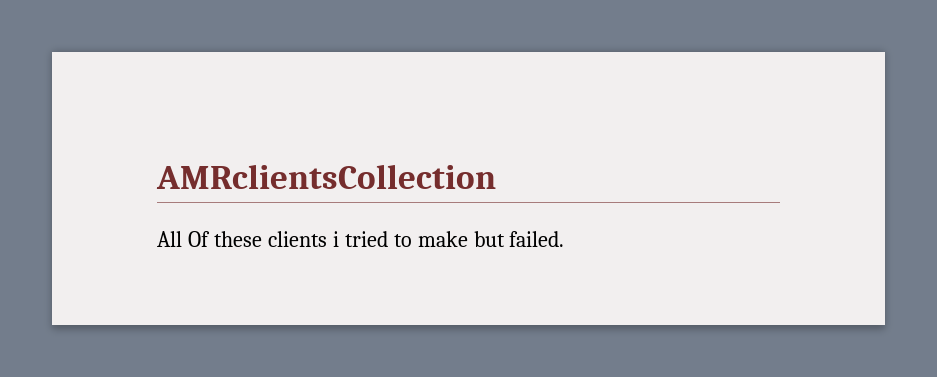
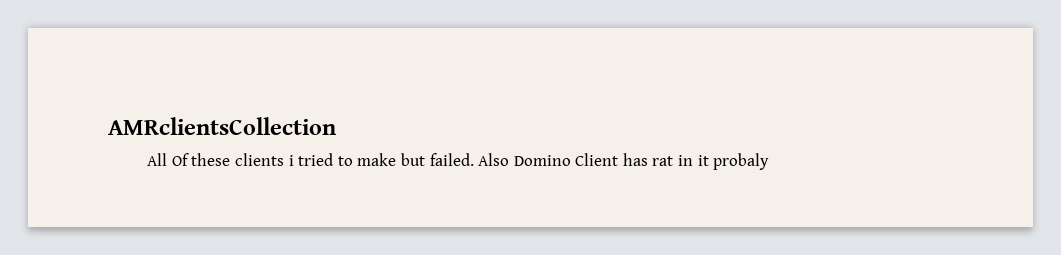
+ Also Domino Client has rat in it probaly

